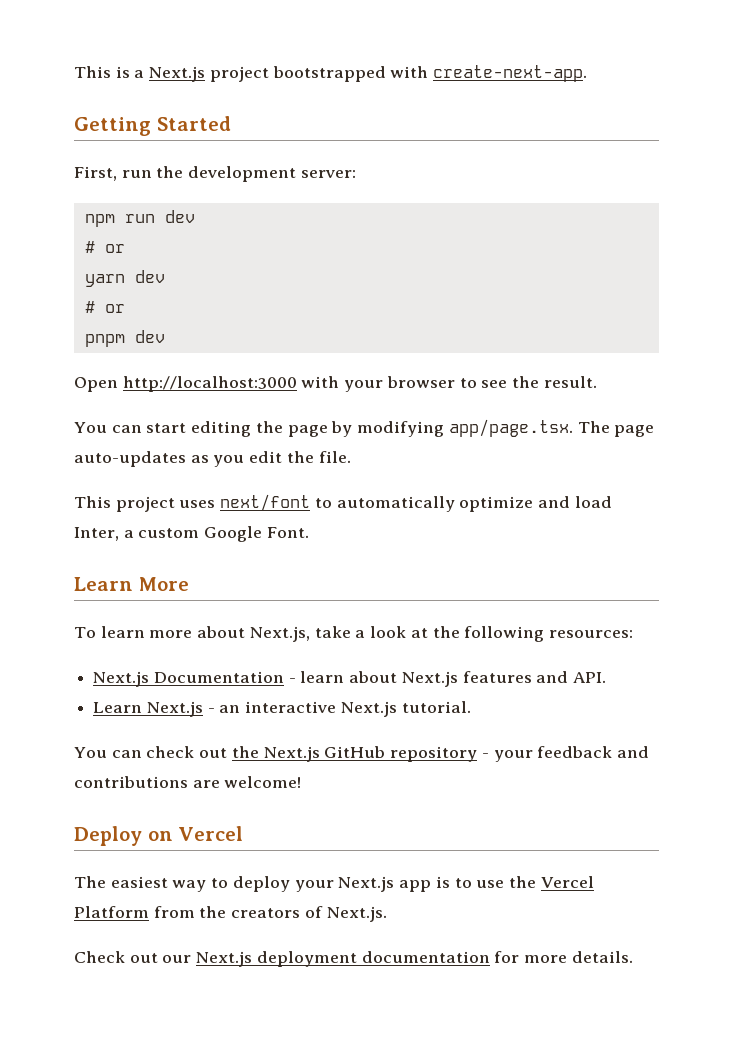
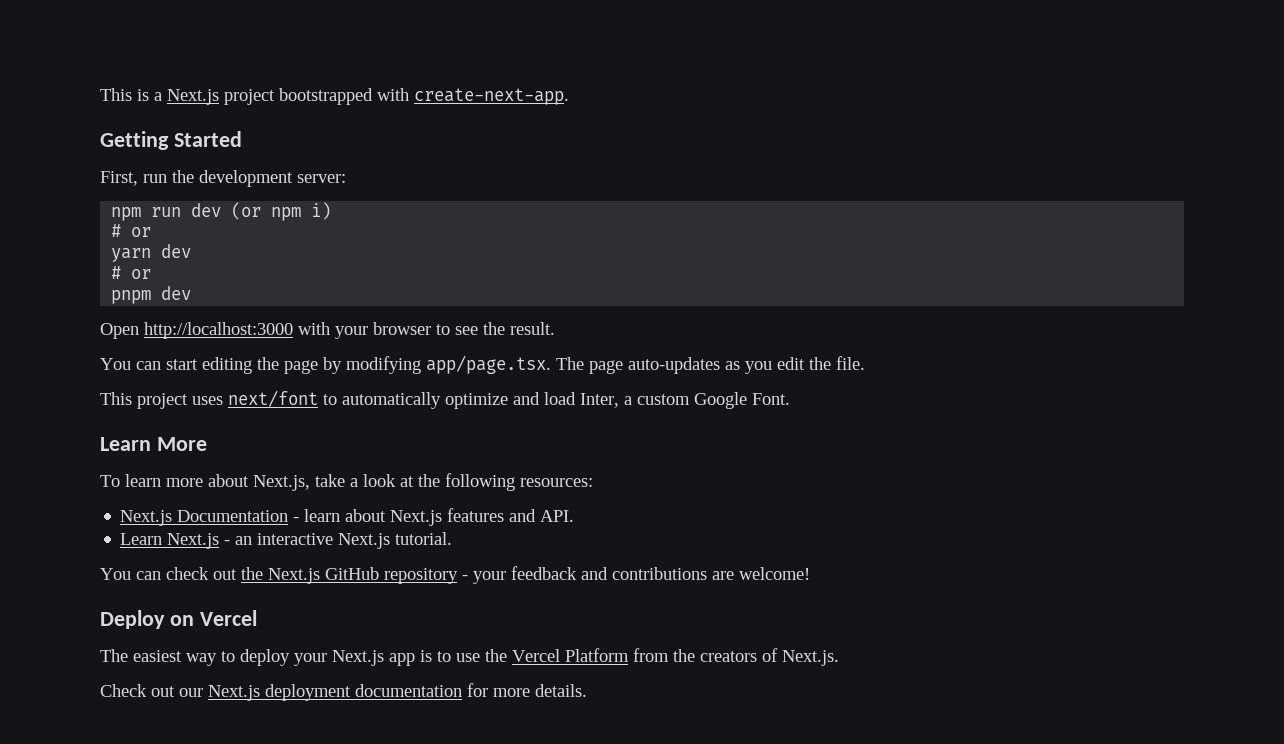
- npm run dev
+ npm run dev (or npm i)

